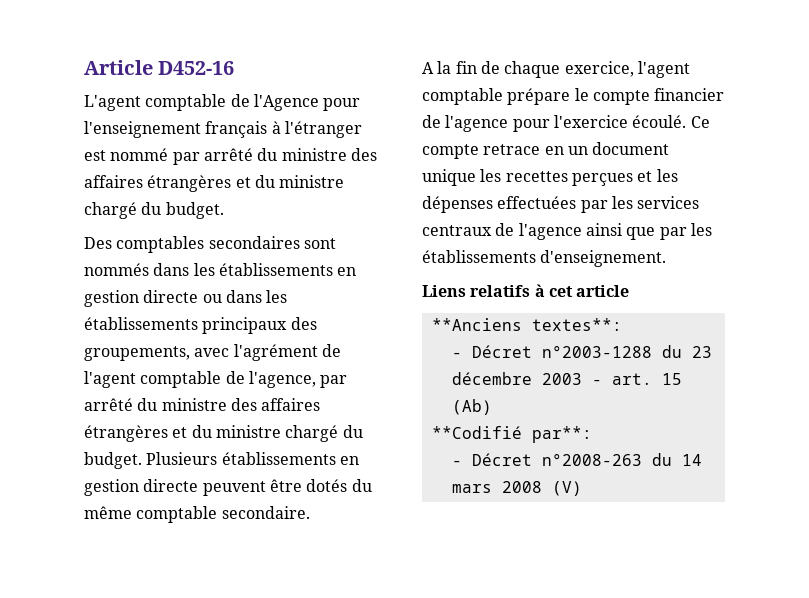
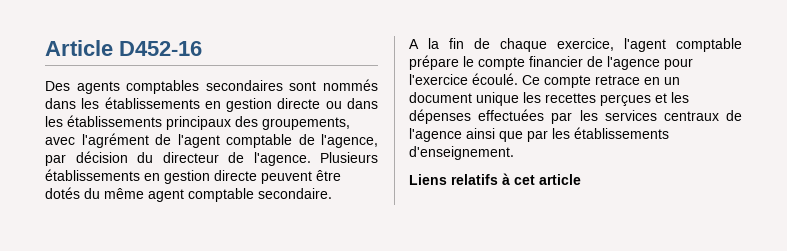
- L'agent comptable de l'Agence pour l'enseignement français à l'étranger est nommé par arrêté du ministre des affaires étrangères et du ministre chargé du budget.
- Des comptables secondaires sont nommés dans les établissements en gestion directe ou dans les établissements principaux des groupements, avec l'agrément de l'agent comptable de l'agence, par arrêté du ministre des affaires étrangères et du ministre chargé du budget.
+ Des agents comptables secondaires sont nommés dans les établissements en gestion directe ou dans les établissements principaux des groupements, avec l'agrément de l'agent comptable de l'agence, par décision du directeur de l'agence.
- Plusieurs établissements en gestion directe peuvent être dotés du même comptable secondaire.
+ Plusieurs établissements en gestion directe peuvent être dotés du même agent comptable secondaire.
- **Anciens textes**:
- - Décret n°2003-1288 du 23 décembre 2003 - art. 15 (Ab)
- **Codifié par**:
- - Décret n°2008-263 du 14 mars 2008 (V)

